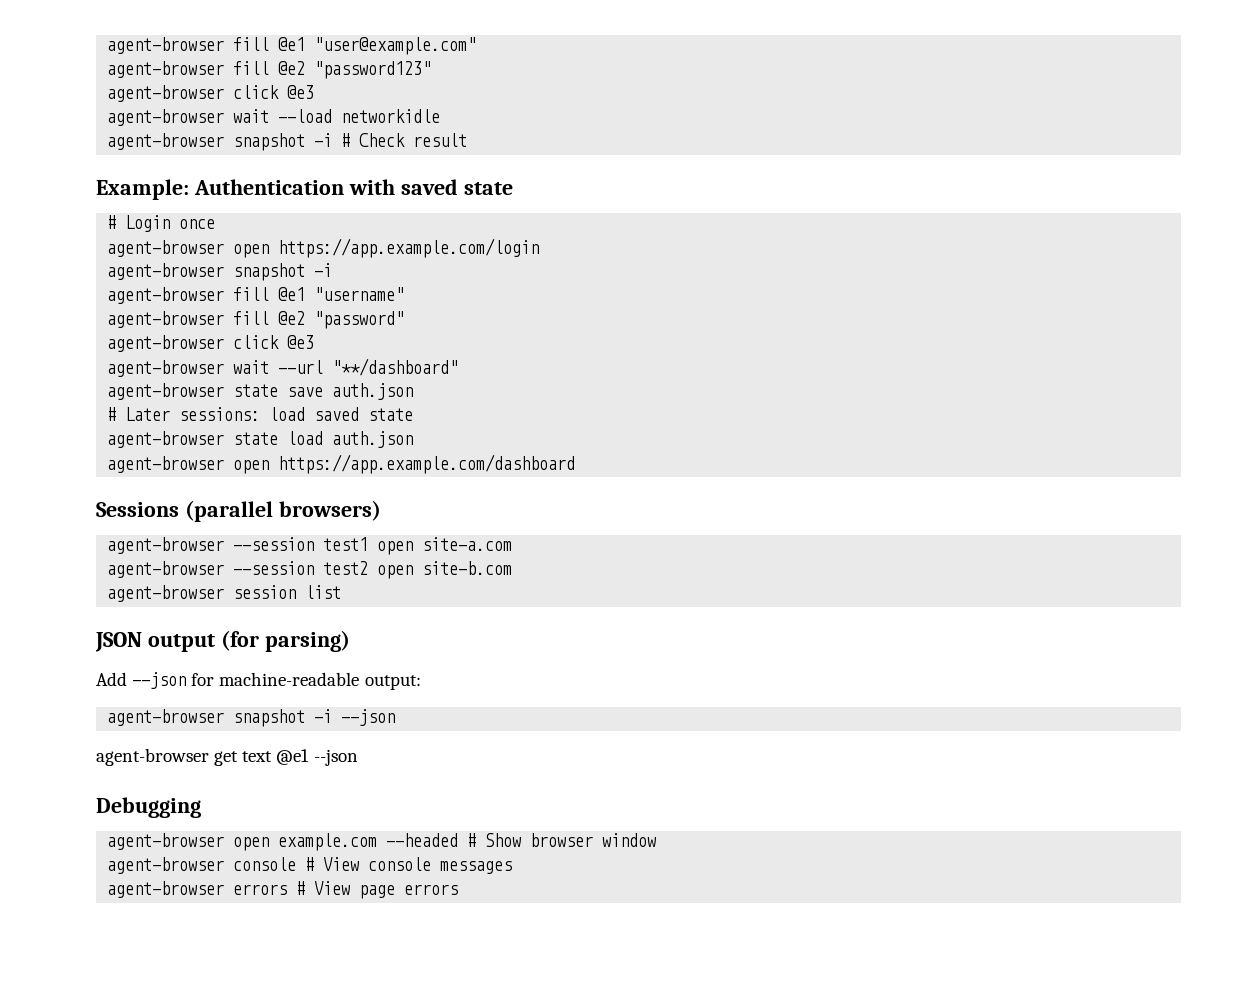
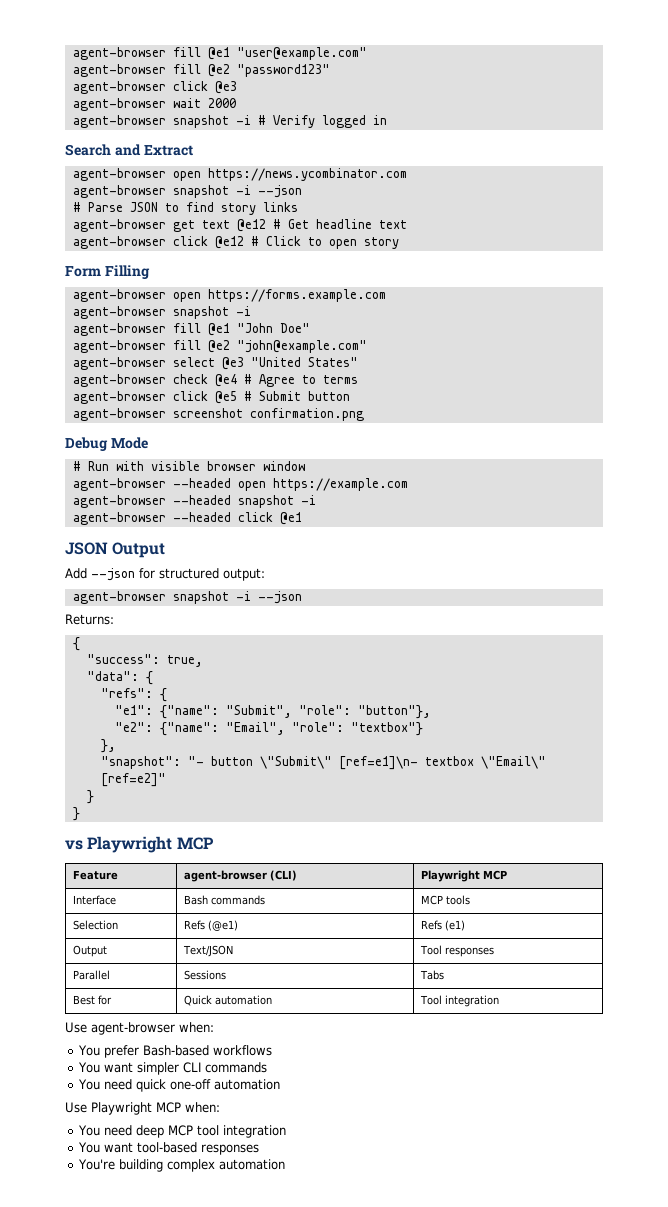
- agent-browser wait --load networkidle
+ agent-browser wait 2000
- agent-browser snapshot -i # Check result
- Example: Authentication with saved state
- # Login once
- agent-browser open https://app.example.com/login
+ agent-browser snapshot -i # Verify logged in
+ Search and Extract
+ agent-browser open https://news.ycombinator.com
+ agent-browser snapshot -i --json
+ # Parse JSON to find story links
+ agent-browser get text @e12 # Get headline text
+ agent-browser click @e12 # Click to open story
+ Form Filling
+ agent-browser open https://forms.example.com
- agent-browser fill @e1 "username"
- agent-browser fill @e2 "password"
- agent-browser click @e3
- agent-browser wait --url "**/dashboard"
- agent-browser state save auth.json
- # Later sessions: load saved state
- agent-browser state load auth.json
- agent-browser open https://app.example.com/dashboard
- Sessions (parallel browsers)
- agent-browser --session test1 open site-a.com
- agent-browser --session test2 open site-b.com
- agent-browser session list
- JSON output (for parsing)
+ agent-browser fill @e1 "John Doe"
+ agent-browser fill @e2 "john@example.com"
+ agent-browser select @e3 "United States"
+ agent-browser check @e4 # Agree to terms
+ agent-browser click @e5 # Submit button
+ agent-browser screenshot confirmation.png
+ Debug Mode
+ # Run with visible browser window
+ agent-browser --headed open https://example.com
+ agent-browser --headed snapshot -i
+ agent-browser --headed click @e1
+ JSON Output
- Add --json for machine-readable output:
+ Add --json for structured output:
- agent-browser get text @e1 --json
- Debugging
- agent-browser open example.com --headed # Show browser window
- agent-browser console # View console messages
- agent-browser errors # View page errors
+ Returns:
+ {
+ "success": true,
+ "data": {
+ "refs": {
+ "e1": {"name": "Submit", "role": "button"},
+ "e2": {"name": "Email", "role": "textbox"}
+ },
+ "snapshot": "- button \"Submit\" [ref=e1]\n- textbox \"Email\" [ref=e2]"
+ }
+ }
+ vs Playwright MCP
+ Feature | agent-browser (CLI) | Playwright MCP
+ Interface | Bash commands | MCP tools
+ Selection | Refs (@e1) | Refs (e1)
+ Output | Text/JSON | Tool responses
+ Parallel | Sessions | Tabs
+ Best for | Quick automation | Tool integration
+ Use agent-browser when:
+ You prefer Bash-based workflows
+ You want simpler CLI commands
+ You need quick one-off automation
+ Use Playwright MCP when:
+ You need deep MCP tool integration
+ You want tool-based responses
+ You're building complex automation

